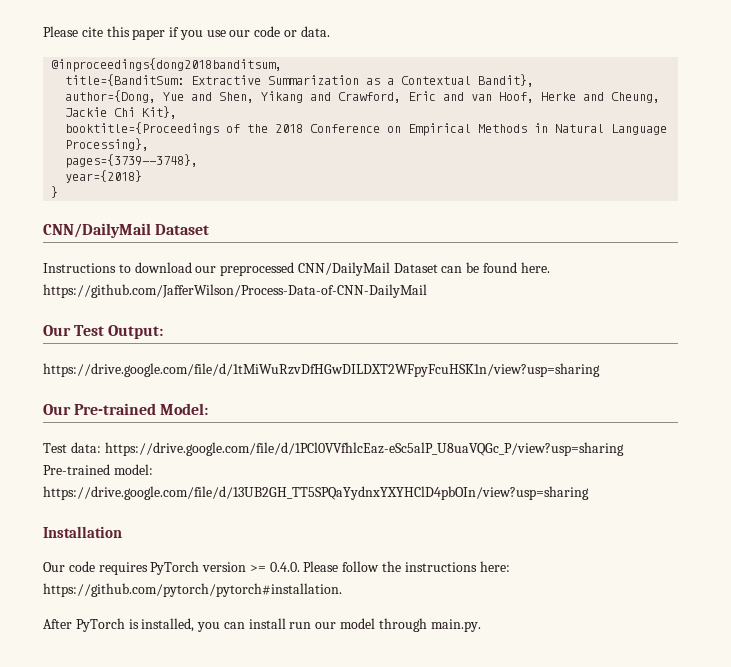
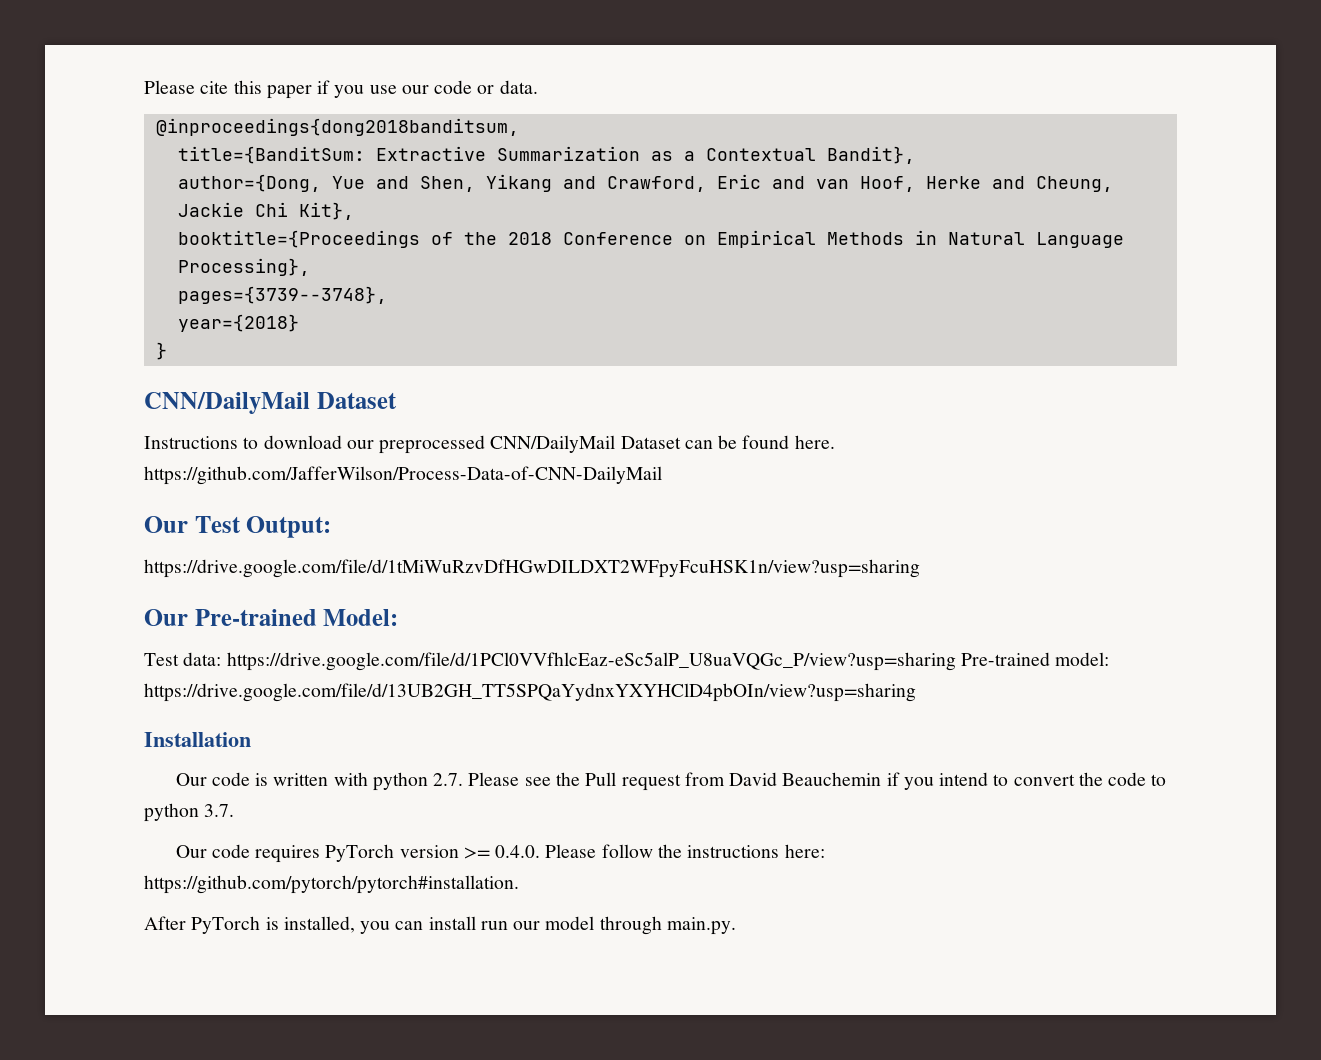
+ Our code is written with python 2.7. Please see the Pull request from David Beauchemin if you intend to convert the code to python 3.7.

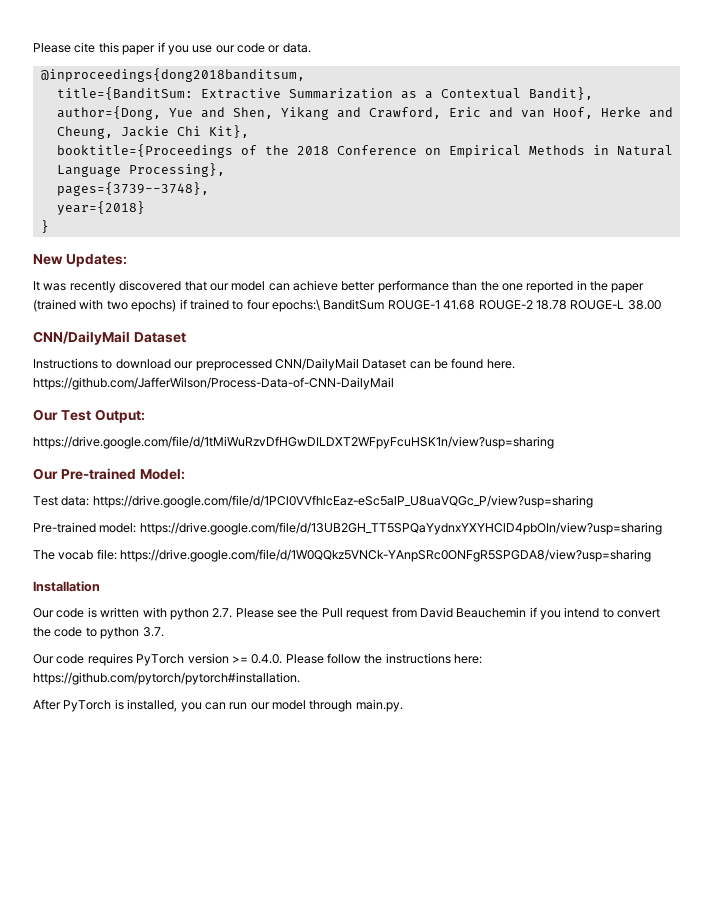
+ New Updates:
+ It was recently discovered that our model can achieve better performance than the one reported in the paper (trained with two epochs) if trained to four epochs:\ BanditSum ROUGE-1 41.68 ROUGE-2 18.78 ROUGE-L 38.00
- Test data: https://drive.google.com/file/d/1PCl0VVfhlcEaz-eSc5alP_U8uaVQGc_P/view?usp=sharing Pre-trained model: https://drive.google.com/file/d/13UB2GH_TT5SPQaYydnxYXYHClD4pbOIn/view?usp=sharing
+ Test data: https://drive.google.com/file/d/1PCl0VVfhlcEaz-eSc5alP_U8uaVQGc_P/view?usp=sharing
+ Pre-trained model: https://drive.google.com/file/d/13UB2GH_TT5SPQaYydnxYXYHClD4pbOIn/view?usp=sharing
+ The vocab file: https://drive.google.com/file/d/1W0QQkz5VNCk-YAnpSRc0ONFgR5SPGDA8/view?usp=sharing
- After PyTorch is installed, you can install run our model through main.py.
+ After PyTorch is installed, you can run our model through main.py.

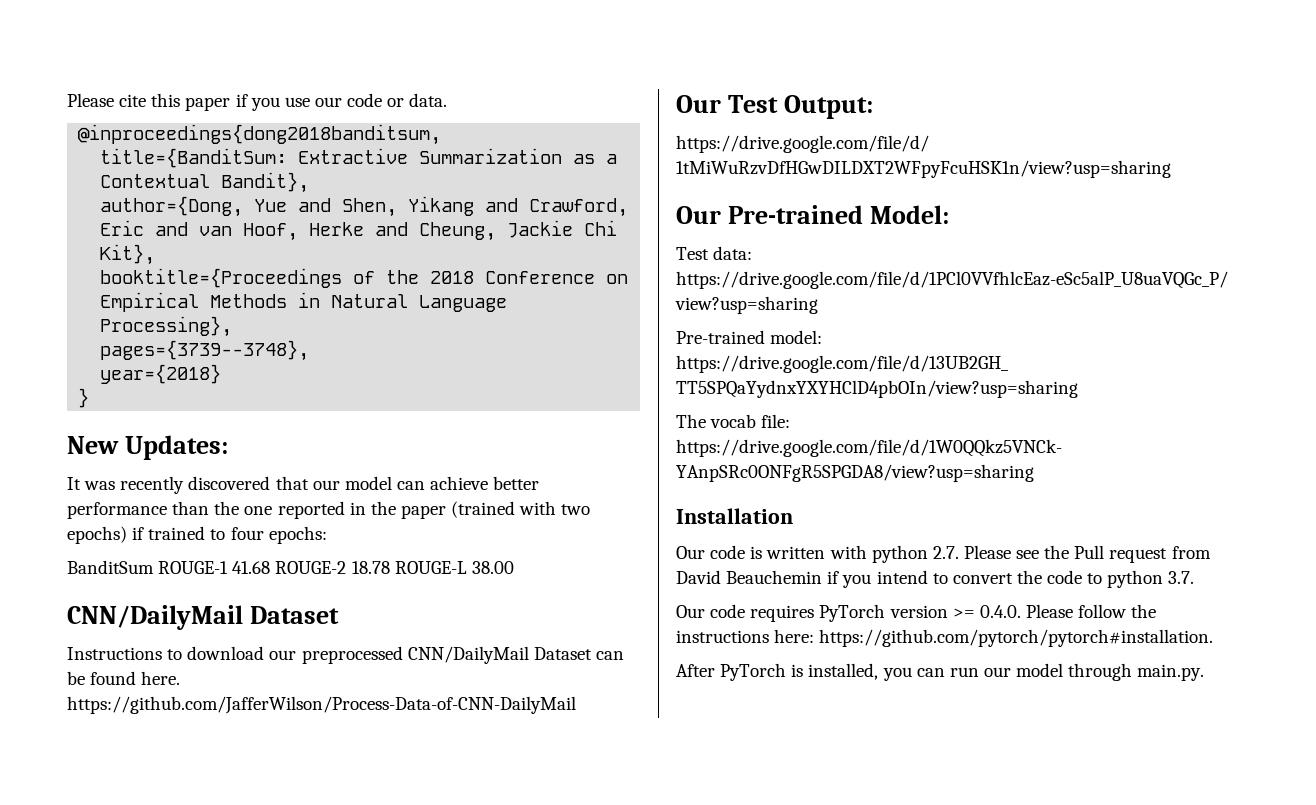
- It was recently discovered that our model can achieve better performance than the one reported in the paper (trained with two epochs) if trained to four epochs:\ BanditSum ROUGE-1 41.68 ROUGE-2 18.78 ROUGE-L 38.00
+ It was recently discovered that our model can achieve better performance than the one reported in the paper (trained with two epochs) if trained to four epochs:
+ BanditSum ROUGE-1 41.68 ROUGE-2 18.78 ROUGE-L 38.00

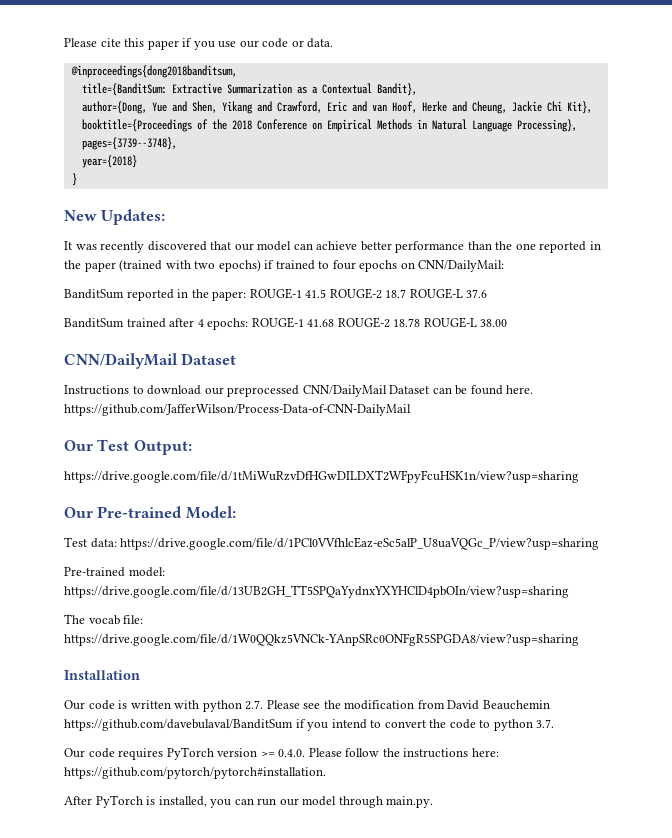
- It was recently discovered that our model can achieve better performance than the one reported in the paper (trained with two epochs) if trained to four epochs:
- BanditSum ROUGE-1 41.68 ROUGE-2 18.78 ROUGE-L 38.00
+ It was recently discovered that our model can achieve better performance than the one reported in the paper (trained with two epochs) if trained to four epochs on CNN/DailyMail:
+ BanditSum reported in the paper: ROUGE-1 41.5 ROUGE-2 18.7 ROUGE-L 37.6
+ BanditSum trained after 4 epochs: ROUGE-1 41.68 ROUGE-2 18.78 ROUGE-L 38.00
- Our code is written with python 2.7. Please see the Pull request from David Beauchemin if you intend to convert the code to python 3.7.
+ Our code is written with python 2.7. Please see the modification from David Beauchemin https://github.com/davebulaval/BanditSum if you intend to convert the code to python 3.7.

